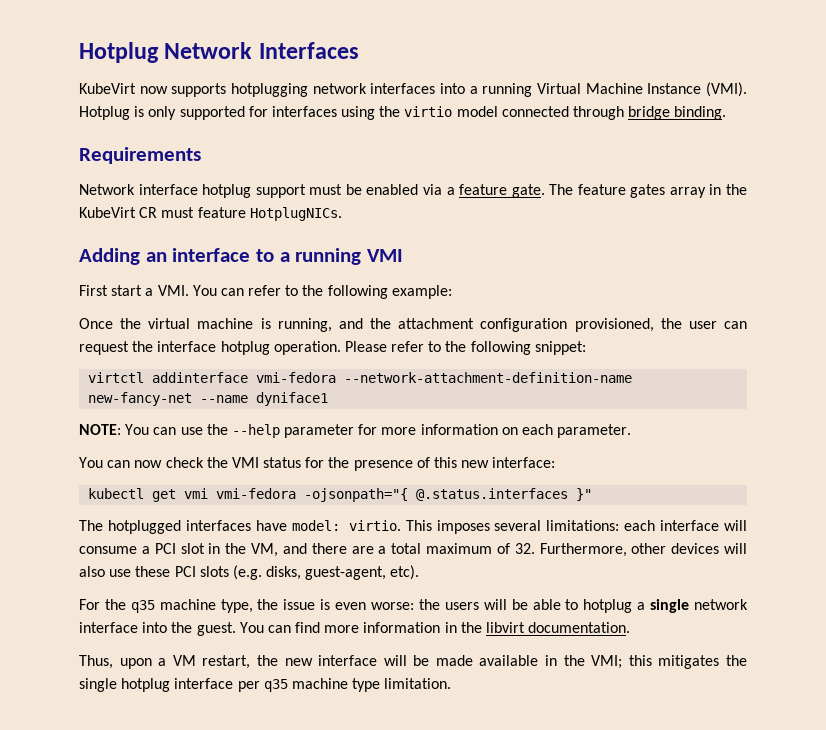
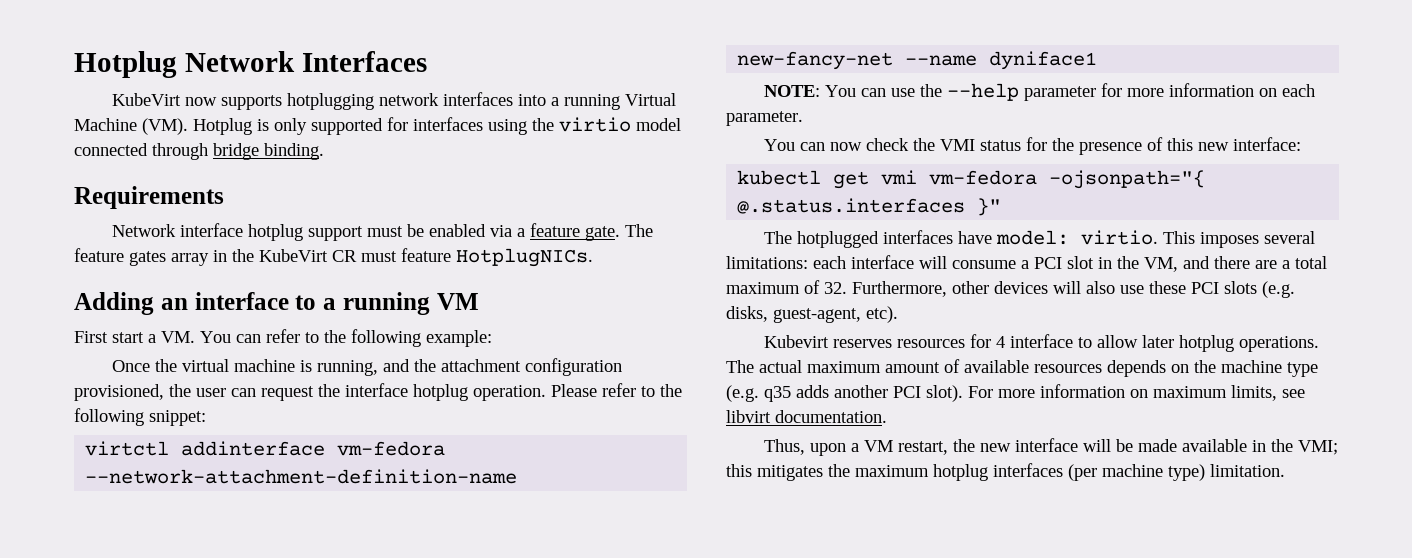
- KubeVirt now supports hotplugging network interfaces into a running Virtual Machine Instance (VMI). Hotplug is only supported for interfaces using the virtio model connected through bridge binding.
+ KubeVirt now supports hotplugging network interfaces into a running Virtual Machine (VM). Hotplug is only supported for interfaces using the virtio model connected through bridge binding.
- Adding an interface to a running VMI
+ Adding an interface to a running VM
- First start a VMI. You can refer to the following example:
+ First start a VM. You can refer to the following example:
- virtctl addinterface vmi-fedora --network-attachment-definition-name new-fancy-net --name dyniface1
+ virtctl addinterface vm-fedora --network-attachment-definition-name new-fancy-net --name dyniface1
- kubectl get vmi vmi-fedora -ojsonpath="{ @.status.interfaces }"
+ kubectl get vmi vm-fedora -ojsonpath="{ @.status.interfaces }"
- For the q35 machine type, the issue is even worse: the users will be able to hotplug a single network interface into the guest. You can find more information in the libvirt documentation.
+ Kubevirt reserves resources for 4 interface to allow later hotplug operations. The actual maximum amount of available resources depends on the machine type (e.g. q35 adds another PCI slot). For more information on maximum limits, see libvirt documentation.
- Thus, upon a VM restart, the new interface will be made available in the VMI; this mitigates the single hotplug interface per q35 machine type limitation.
+ Thus, upon a VM restart, the new interface will be made available in the VMI; this mitigates the maximum hotplug interfaces (per machine type) limitation.

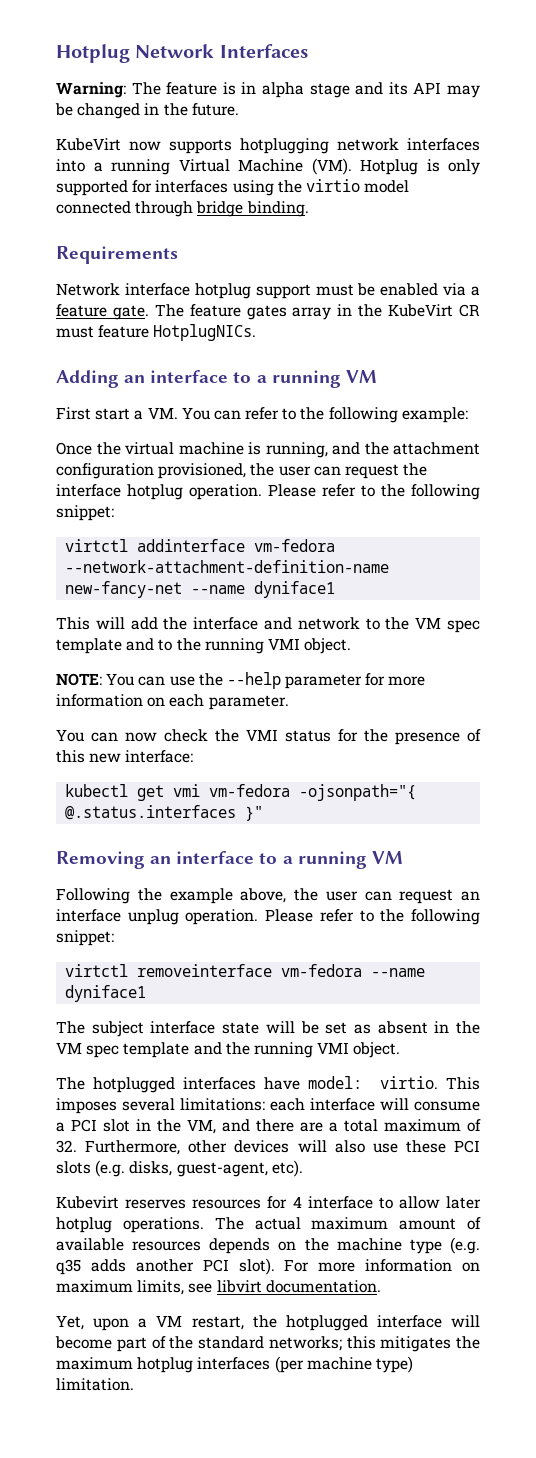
+ Warning: The feature is in alpha stage and its API may be changed in the future.
+ This will add the interface and network to the VM spec template and to the running VMI object.
+ Removing an interface to a running VM
+ Following the example above, the user can request an interface unplug operation. Please refer to the following snippet:
+ virtctl removeinterface vm-fedora --name dyniface1
+ The subject interface state will be set as absent in the VM spec template and the running VMI object.
- Thus, upon a VM restart, the new interface will be made available in the VMI; this mitigates the maximum hotplug interfaces (per machine type) limitation.
+ Yet, upon a VM restart, the hotplugged interface will become part of the standard networks; this mitigates the maximum hotplug interfaces (per machine type) limitation.

